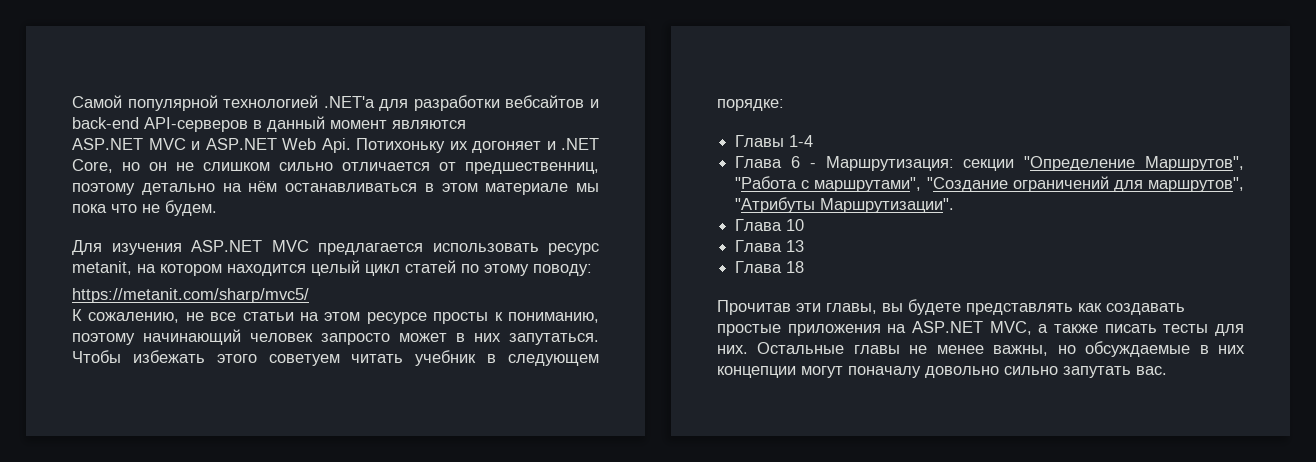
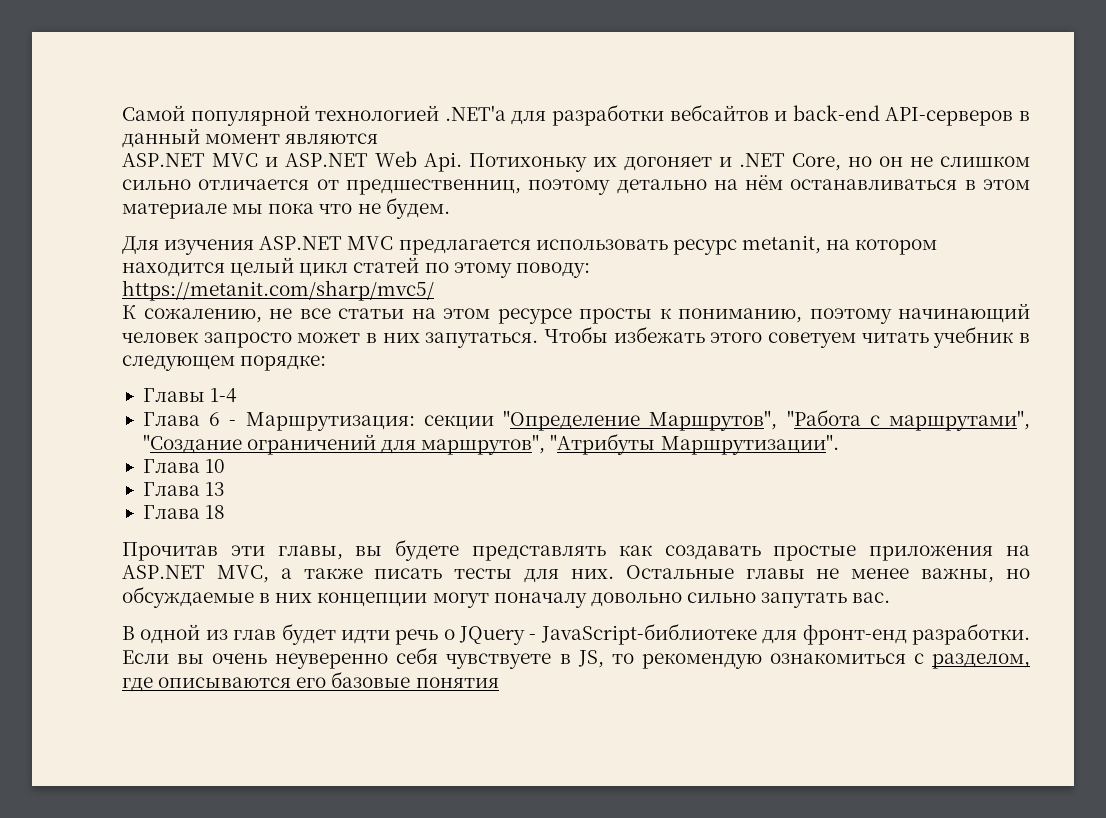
+ В одной из глав будет идти речь о JQuery - JavaScript-библиотеке для фронт-енд разработки. Если вы очень неуверенно себя чувствуете в JS, то рекомендую ознакомиться с разделом, где описываются его базовые понятия

